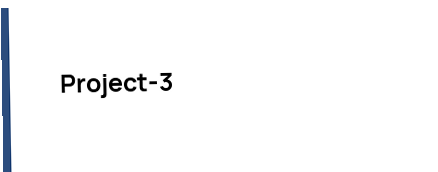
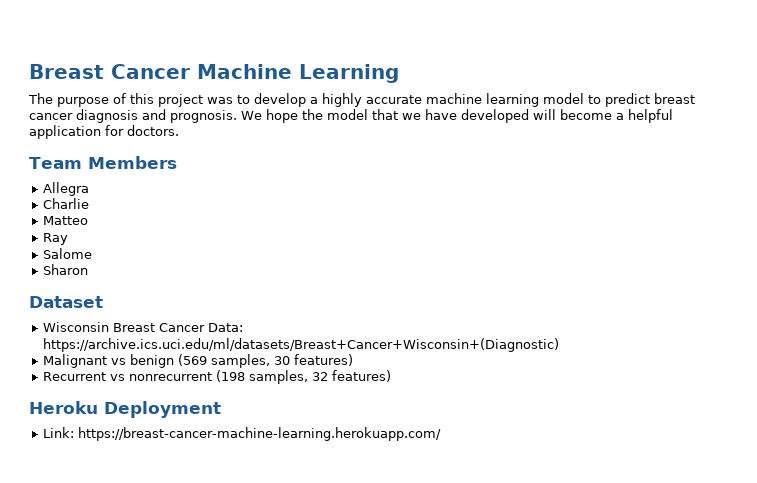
- Project-3
+ Breast Cancer Machine Learning
+ The purpose of this project was to develop a highly accurate machine learning model to predict breast cancer diagnosis and prognosis. We hope the model that we have developed will become a helpful application for doctors.
+ Team Members
+ Allegra
+ Charlie
+ Matteo
+ Ray
+ Salome
+ Sharon
+ Dataset
+ Wisconsin Breast Cancer Data: https://archive.ics.uci.edu/ml/datasets/Breast+Cancer+Wisconsin+(Diagnostic)
+ Malignant vs benign (569 samples, 30 features)
+ Recurrent vs nonrecurrent (198 samples, 32 features)
+ Heroku Deployment
+ Link: https://breast-cancer-machine-learning.herokuapp.com/

